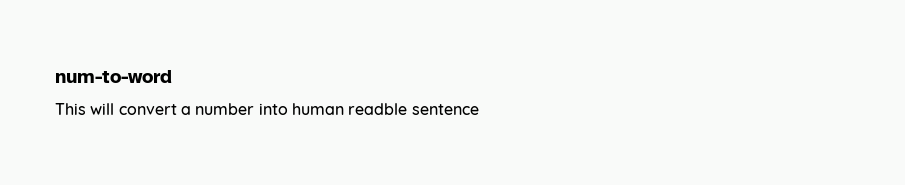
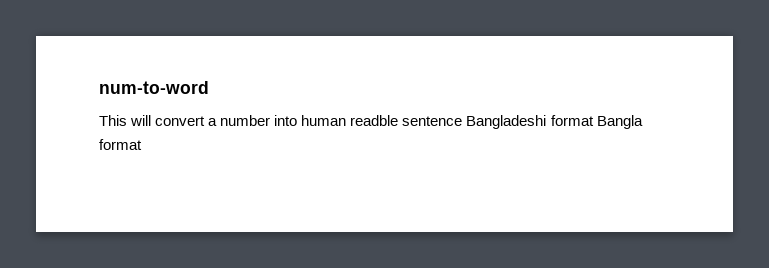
- This will convert a number into human readble sentence
+ This will convert a number into human readble sentence Bangladeshi format Bangla format

